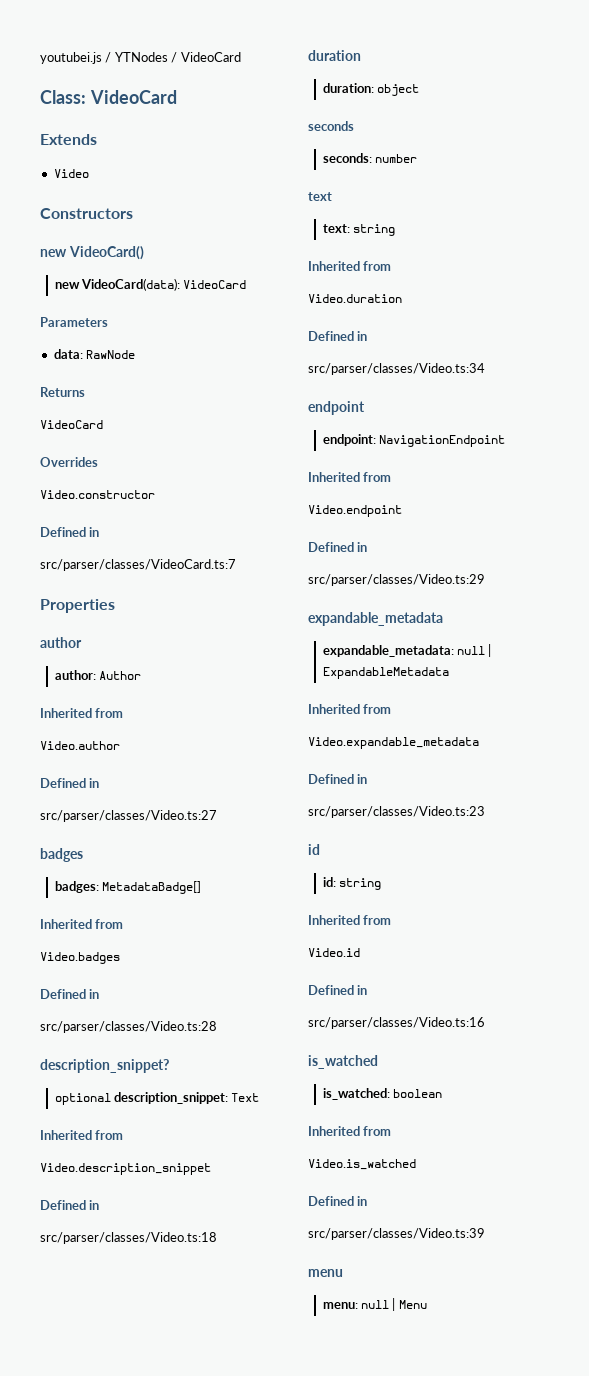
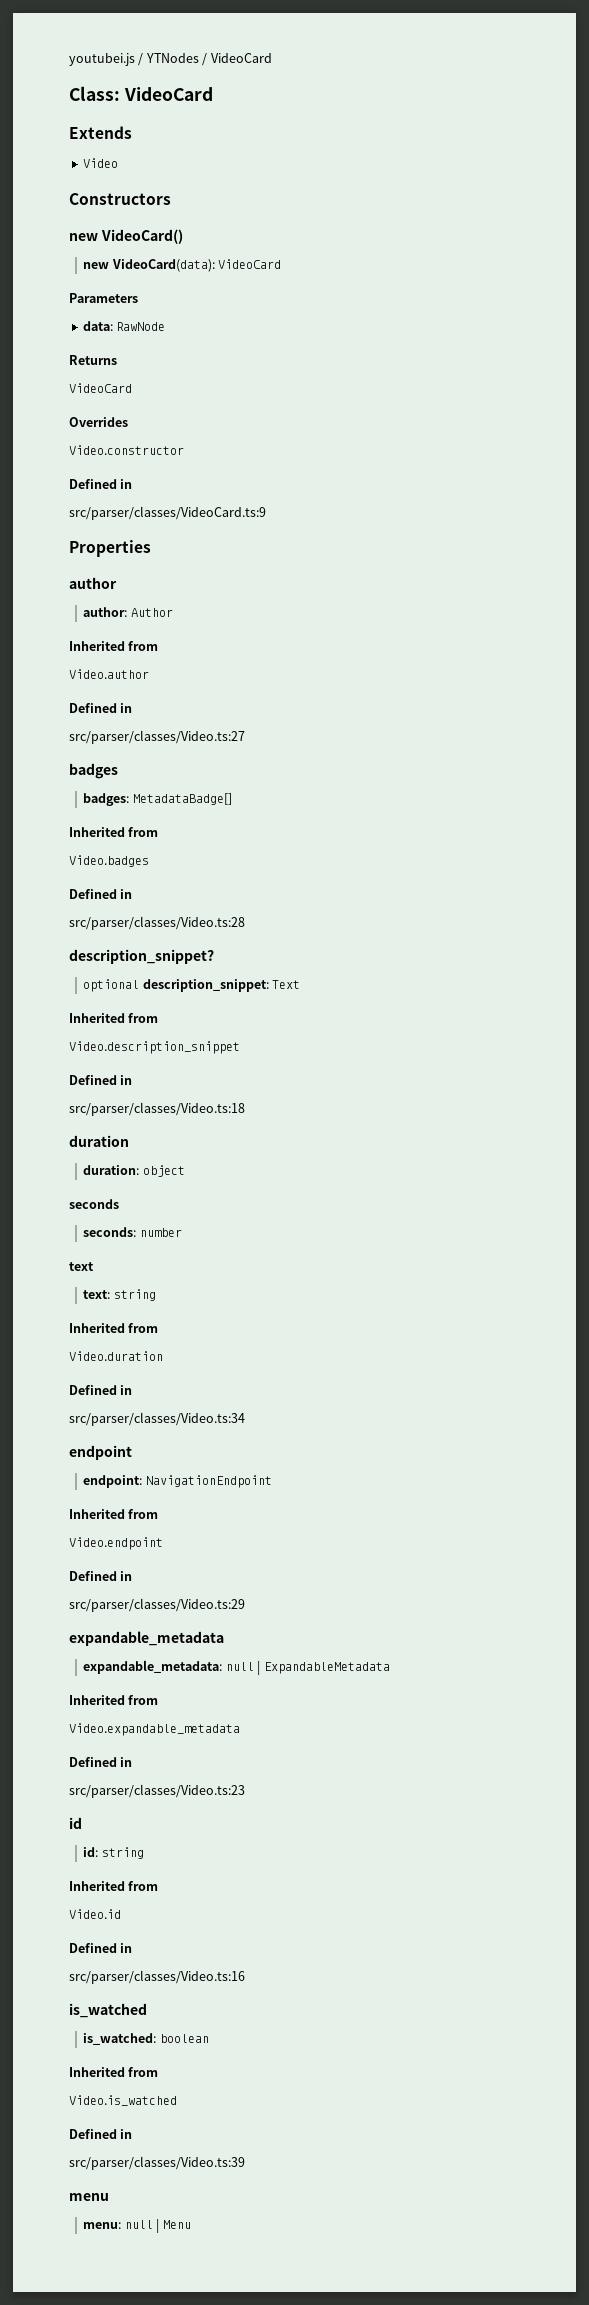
- src/parser/classes/VideoCard.ts:7
+ src/parser/classes/VideoCard.ts:9

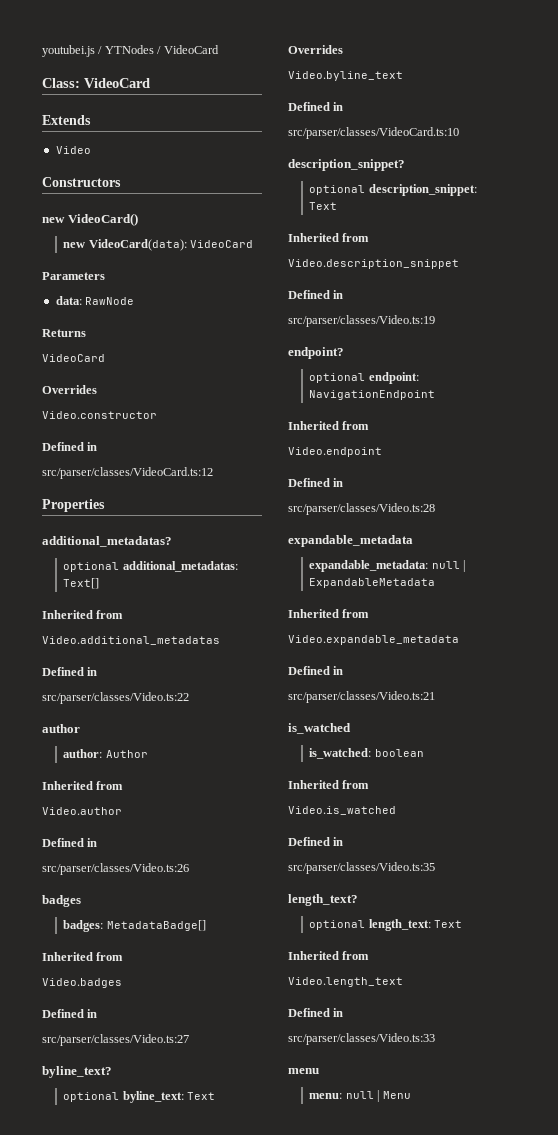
- src/parser/classes/VideoCard.ts:9
+ src/parser/classes/VideoCard.ts:12
+ additional_metadatas?
+ optional additional_metadatas: Text[]
+ Inherited from
+ Video.additional_metadatas
+ Defined in
+ src/parser/classes/Video.ts:22
- src/parser/classes/Video.ts:27
+ src/parser/classes/Video.ts:26
- src/parser/classes/Video.ts:28
+ src/parser/classes/Video.ts:27
+ byline_text?
+ optional byline_text: Text
+ Overrides
+ Video.byline_text
+ Defined in
+ src/parser/classes/VideoCard.ts:10
- src/parser/classes/Video.ts:18
- duration
- duration: object
- seconds
- seconds: number
- text
- text: string
- Inherited from
- Video.duration
- Defined in
- src/parser/classes/Video.ts:34
- endpoint
- endpoint: NavigationEndpoint
+ src/parser/classes/Video.ts:19
+ endpoint?
+ optional endpoint: NavigationEndpoint
- src/parser/classes/Video.ts:29
+ src/parser/classes/Video.ts:28
- src/parser/classes/Video.ts:23
- id
- id: string
- Inherited from
- Video.id
- Defined in
- src/parser/classes/Video.ts:16
+ src/parser/classes/Video.ts:21
- src/parser/classes/Video.ts:39
+ src/parser/classes/Video.ts:35
+ length_text?
+ optional length_text: Text
+ Inherited from
+ Video.length_text
+ Defined in
+ src/parser/classes/Video.ts:33

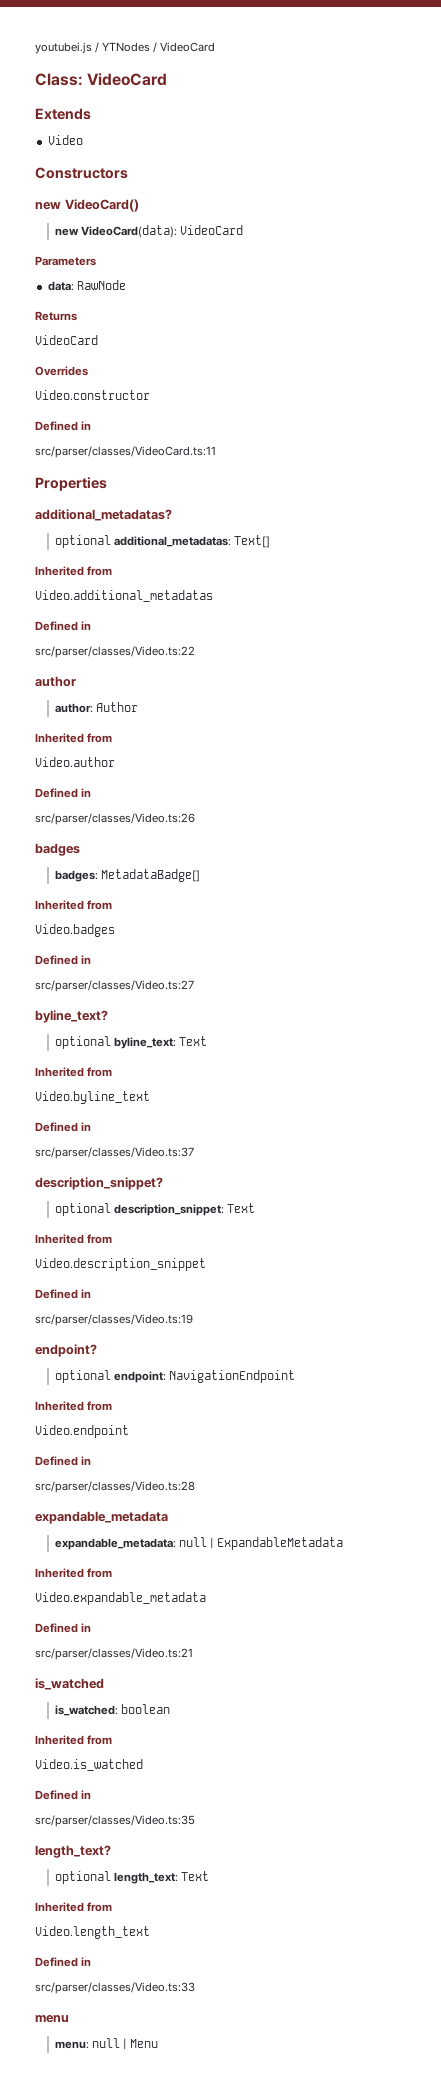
- src/parser/classes/VideoCard.ts:12
+ src/parser/classes/VideoCard.ts:11
  optional byline_text: Text
- Overrides
+ Inherited from
- src/parser/classes/VideoCard.ts:10
+ src/parser/classes/Video.ts:37

